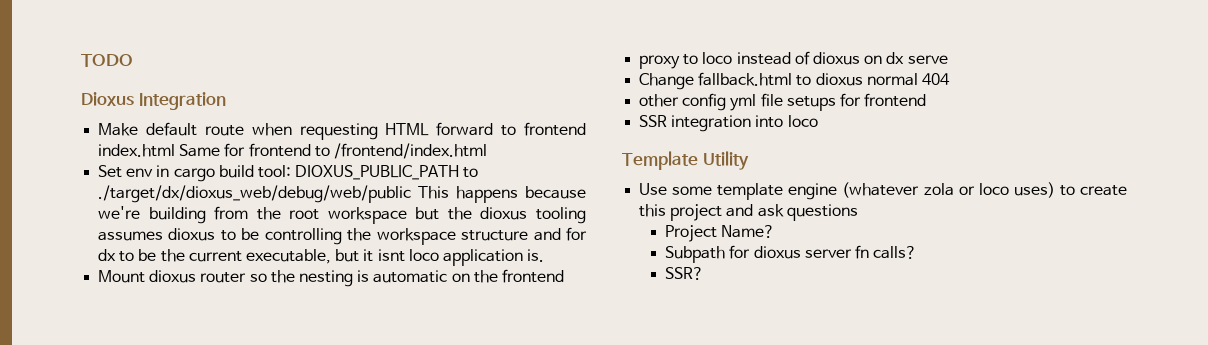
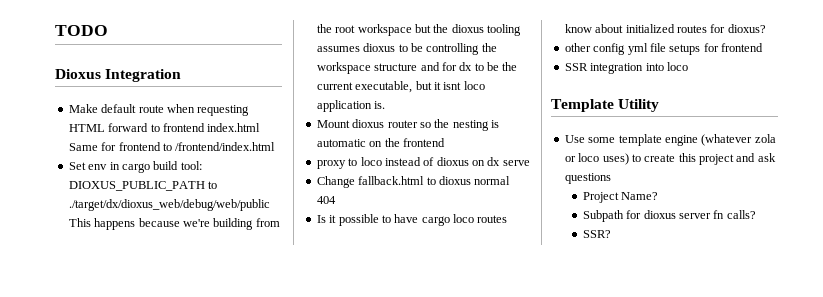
+ Is it possible to have cargo loco routes know about initialized routes for dioxus?

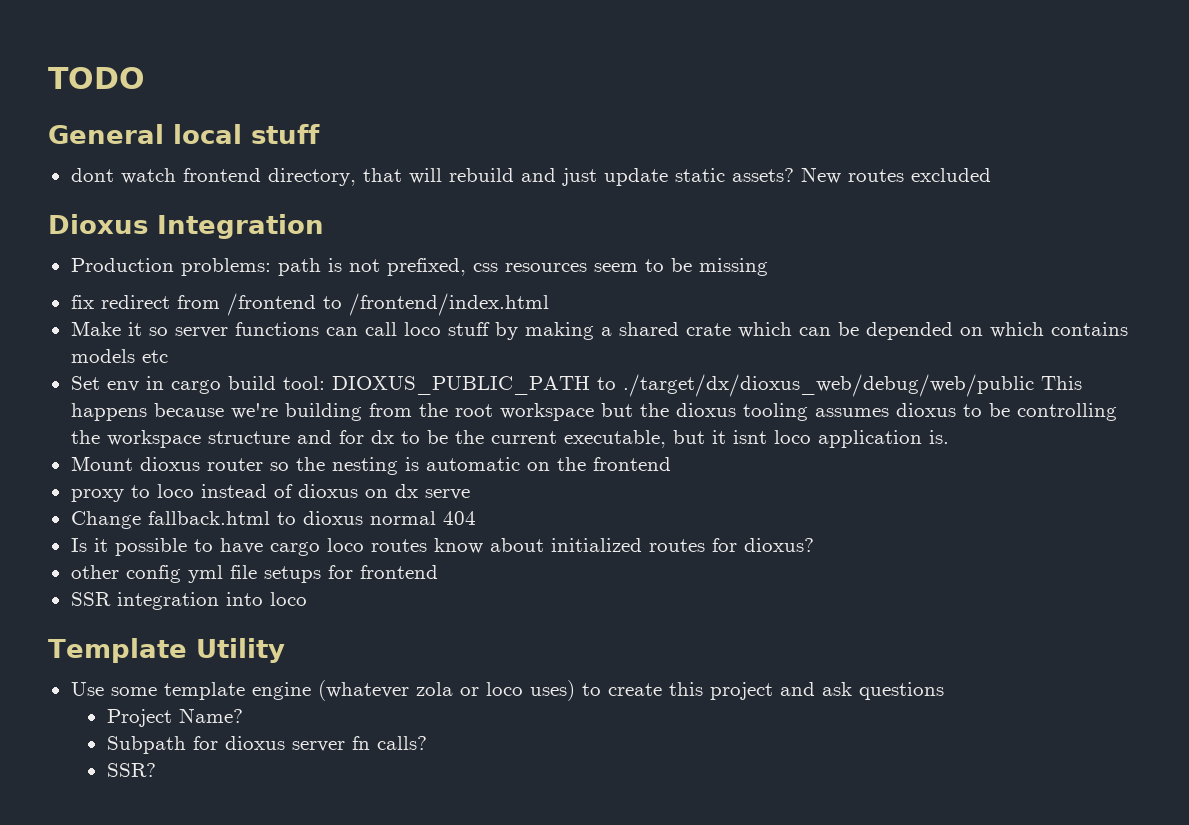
+ General local stuff
+ dont watch frontend directory, that will rebuild and just update static assets? New routes excluded
  Dioxus Integration
- Make default route when requesting HTML forward to frontend index.html Same for frontend to /frontend/index.html
+ Production problems: path is not prefixed, css resources seem to be missing
+ fix redirect from /frontend to /frontend/index.html
+ Make it so server functions can call loco stuff by making a shared crate which can be depended on which contains models etc

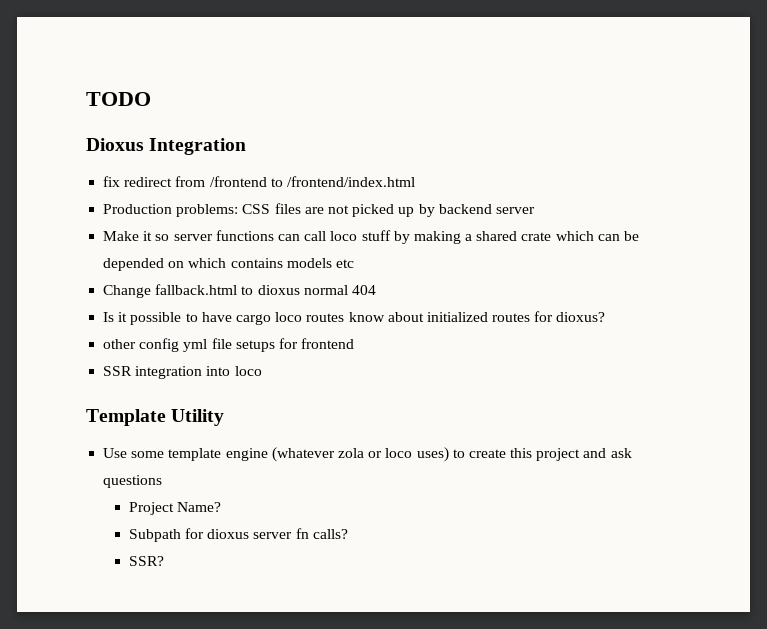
- General local stuff
- dont watch frontend directory, that will rebuild and just update static assets? New routes excluded
  Dioxus Integration
- Production problems: path is not prefixed, css resources seem to be missing
+ Production problems: CSS files are not picked up by backend server
- Set env in cargo build tool: DIOXUS_PUBLIC_PATH to ./target/dx/dioxus_web/debug/web/public This happens because we're building from the root workspace but the dioxus tooling assumes dioxus to be controlling the workspace structure and for dx to be the current executable, but it isnt loco application is.
- Mount dioxus router so the nesting is automatic on the frontend
- proxy to loco instead of dioxus on dx serve

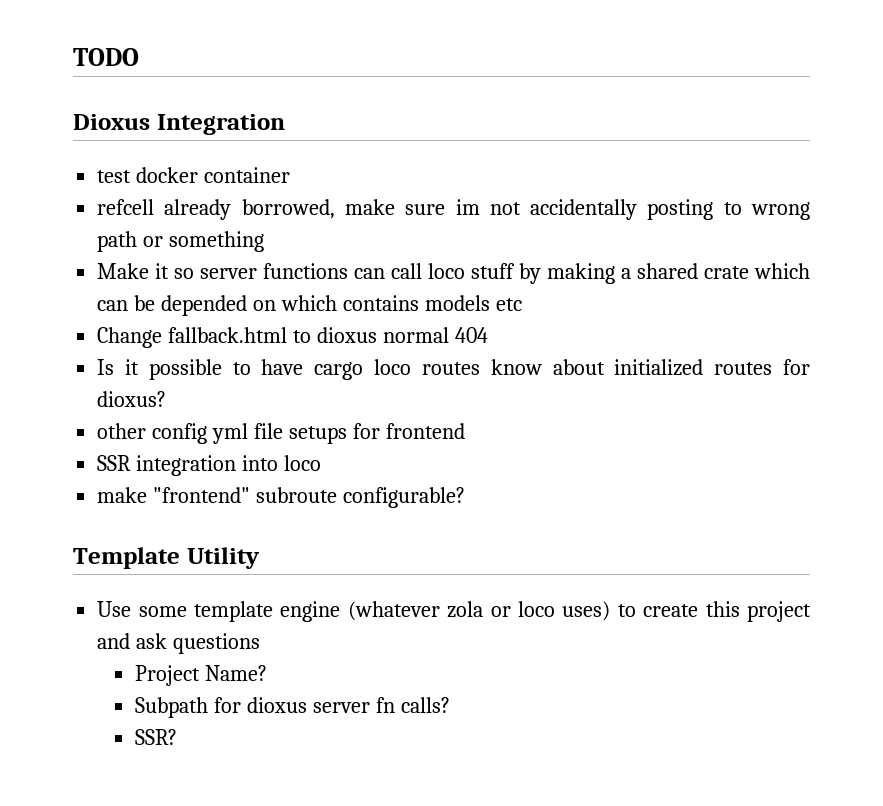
- fix redirect from /frontend to /frontend/index.html
- Production problems: CSS files are not picked up by backend server
+ test docker container
+ refcell already borrowed, make sure im not accidentally posting to wrong path or something
+ make "frontend" subroute configurable?

